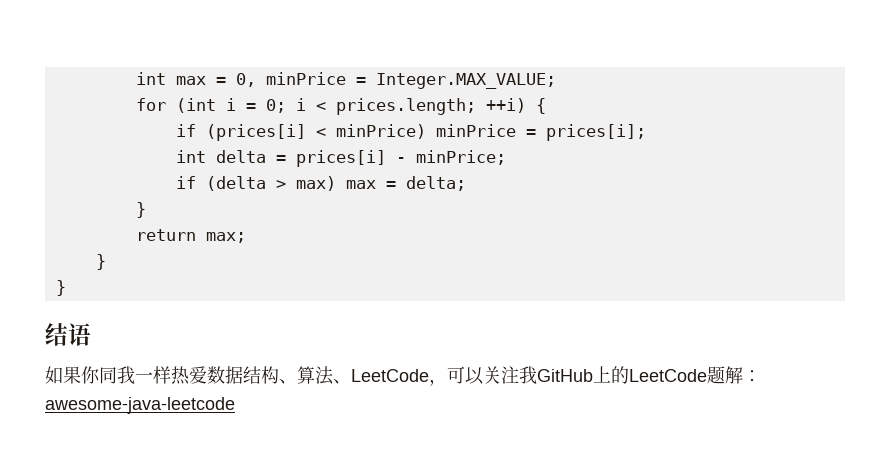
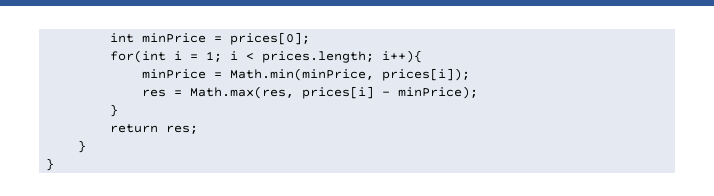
- int max = 0, minPrice = Integer.MAX_VALUE;
- for (int i = 0; i < prices.length; ++i) {
- if (prices[i] < minPrice) minPrice = prices[i];
- int delta = prices[i] - minPrice;
- if (delta > max) max = delta;
+ int minPrice = prices[0];
+ for(int i = 1; i < prices.length; i++){
+ minPrice = Math.min(minPrice, prices[i]);
+ res = Math.max(res, prices[i] - minPrice);
- return max;
+ return res;
- 结语
- 如果你同我一样热爱数据结构、算法、LeetCode，可以关注我GitHub上的LeetCode题解：awesome-java-leetcode

